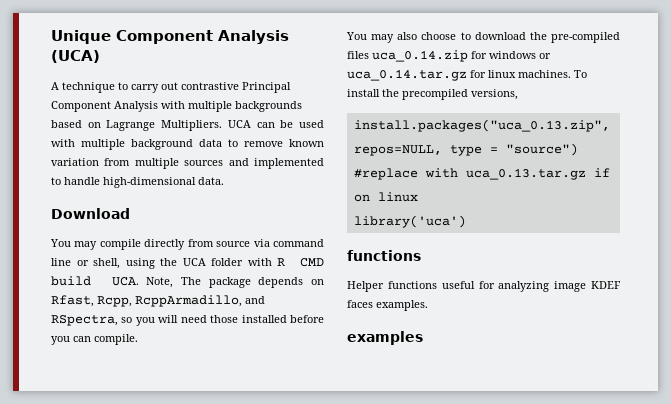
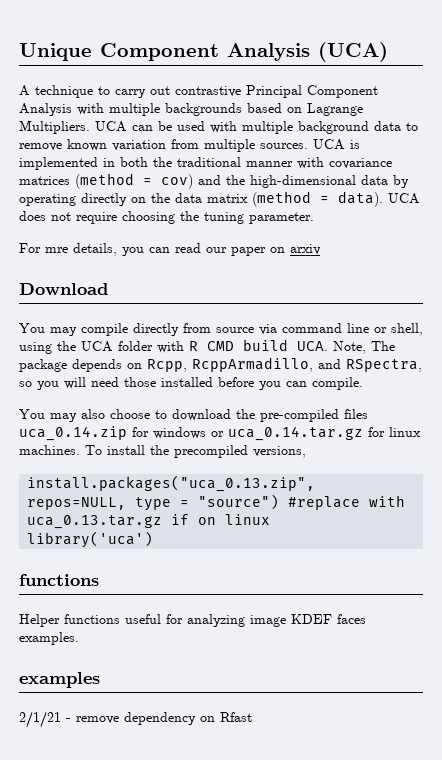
- UCA can be used with multiple background data to remove known variation from multiple sources and implemented to handle high-dimensional data.
+ UCA can be used with multiple background data to remove known variation from multiple sources. UCA is implemented in both the traditional manner with covariance matrices (method = cov) and the high-dimensional data by operating directly on the data matrix (method = data). UCA does not require choosing the tuning parameter.
+ For mre details, you can read our paper on arxiv
- You may compile directly from source via command line or shell, using the UCA folder with R CMD build UCA. Note, The package depends on Rfast, Rcpp, RcppArmadillo, and RSpectra, so you will need those installed before you can compile.
+ You may compile directly from source via command line or shell, using the UCA folder with R CMD build UCA. Note, The package depends on Rcpp, RcppArmadillo, and RSpectra, so you will need those installed before you can compile.
+ 2/1/21 - remove dependency on Rfast

